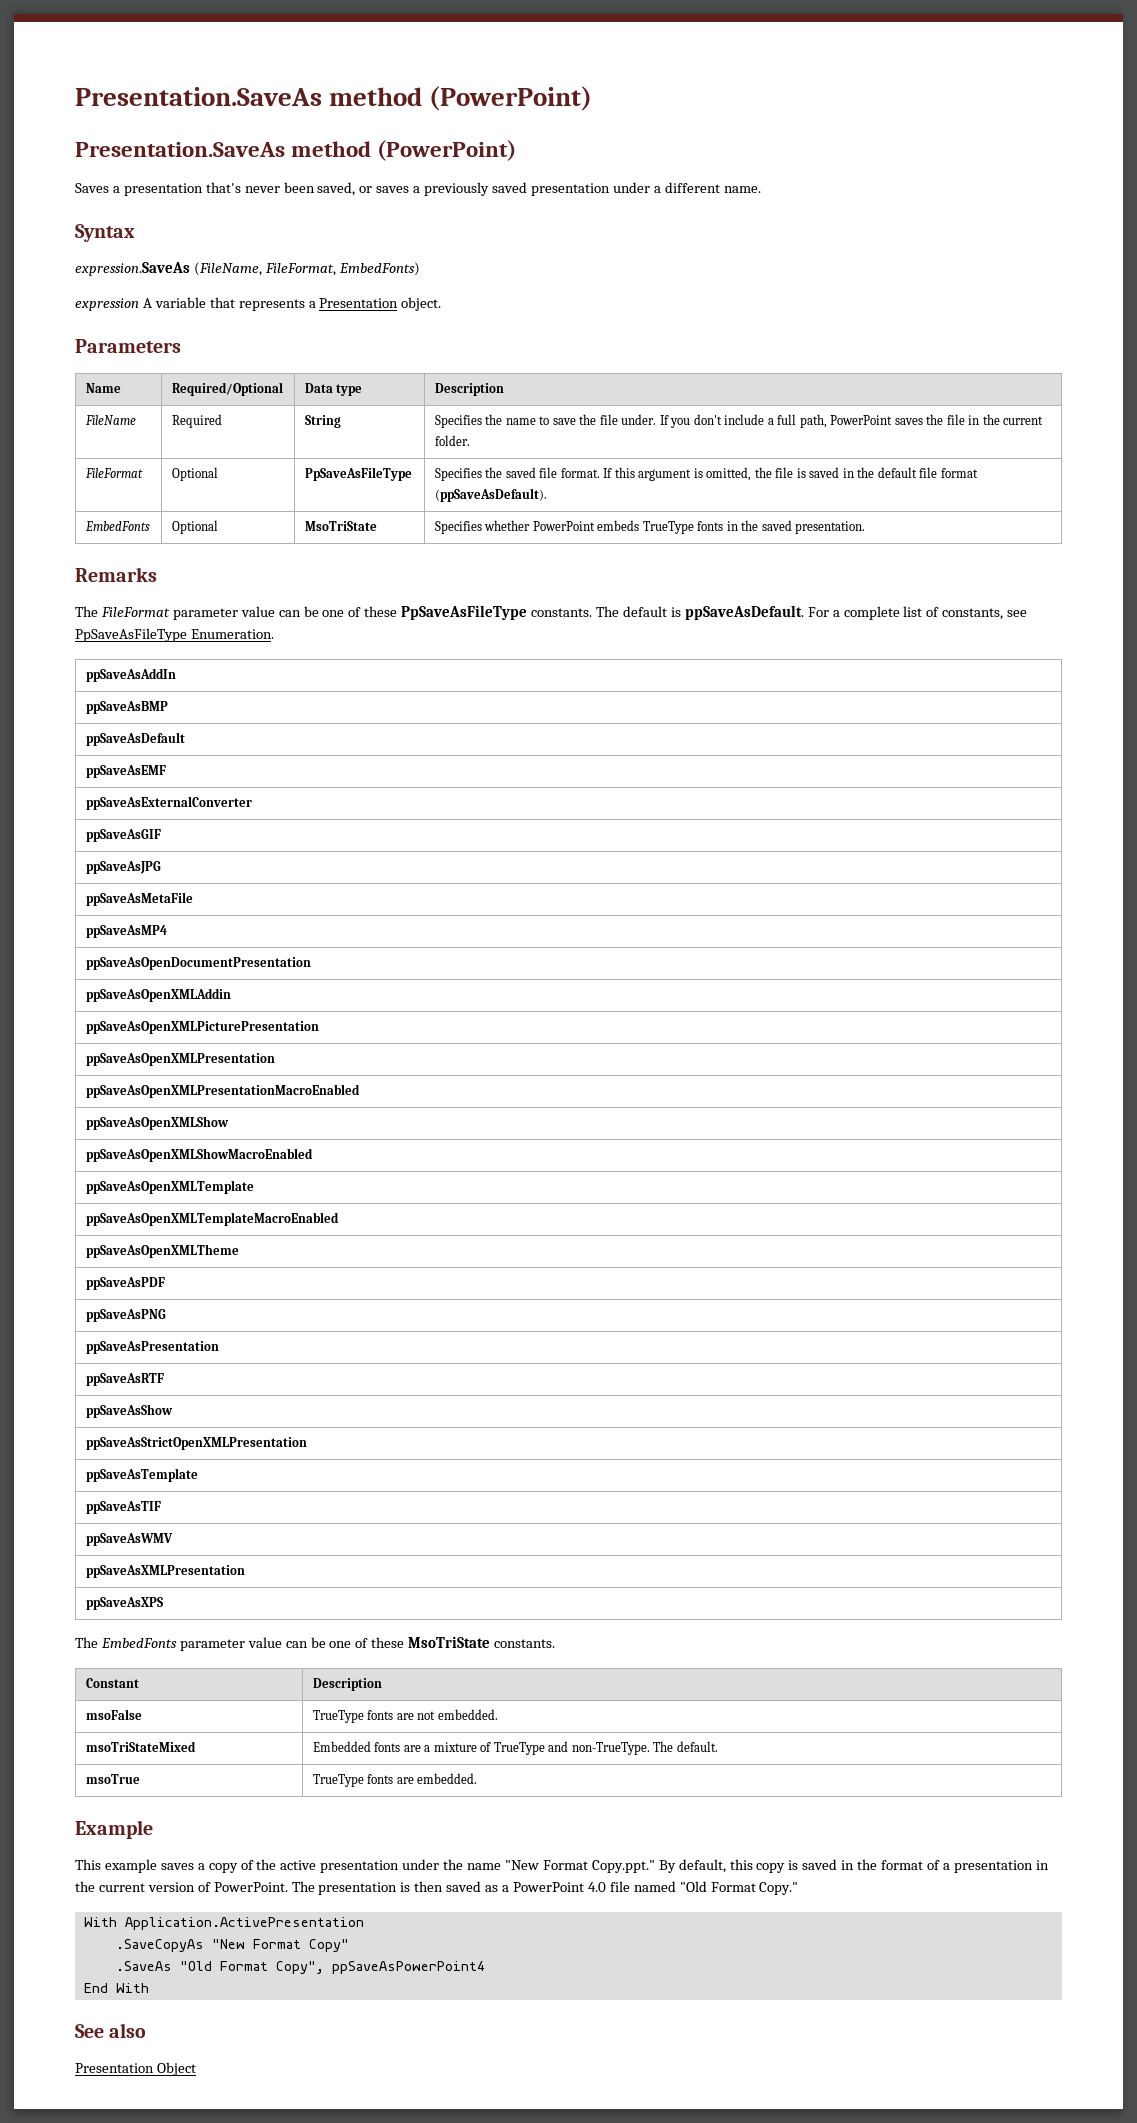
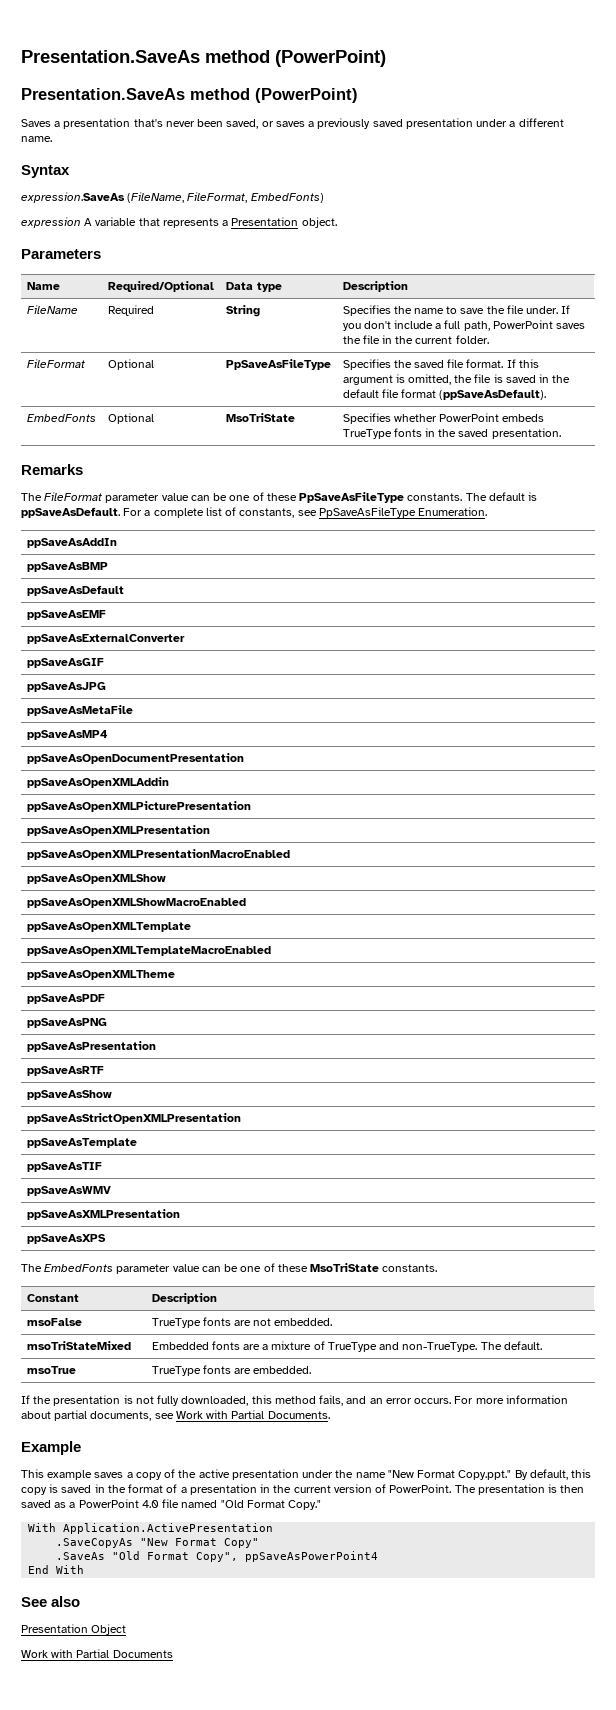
+ If the presentation is not fully downloaded, this method fails, and an error occurs. For more information about partial documents, see Work with Partial Documents.
+ Work with Partial Documents

